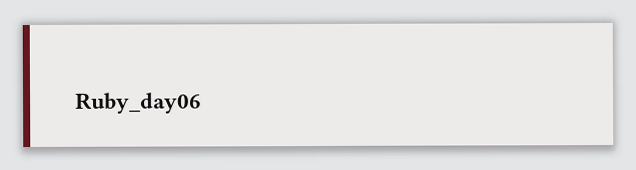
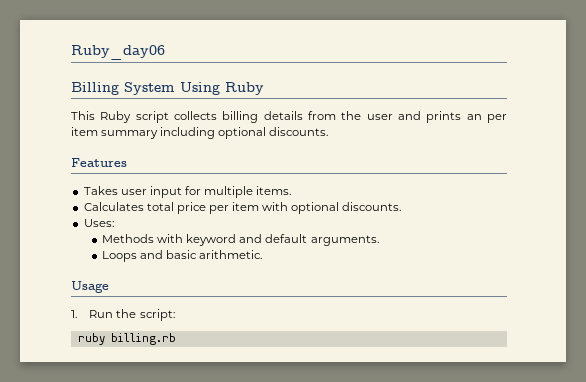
+ Billing System Using Ruby
+ This Ruby script collects billing details from the user and prints an per item summary including optional discounts.
+ Features
+ Takes user input for multiple items.
+ Calculates total price per item with optional discounts.
+ Uses:
+ Methods with keyword and default arguments.
+ Loops and basic arithmetic.
+ Usage
+ 1. Run the script:
+ ruby billing.rb

